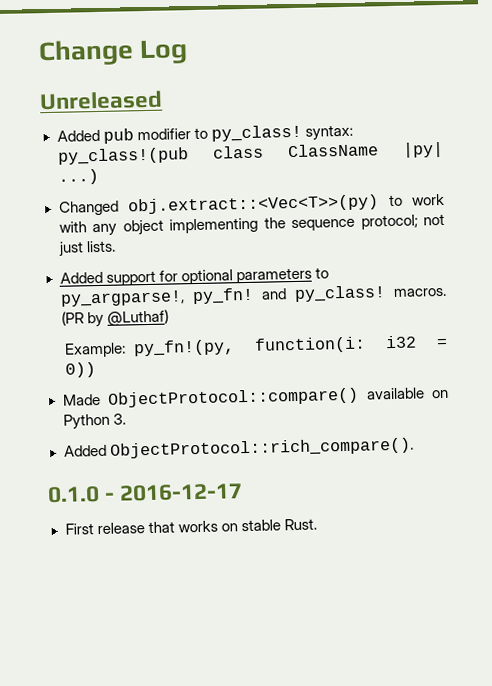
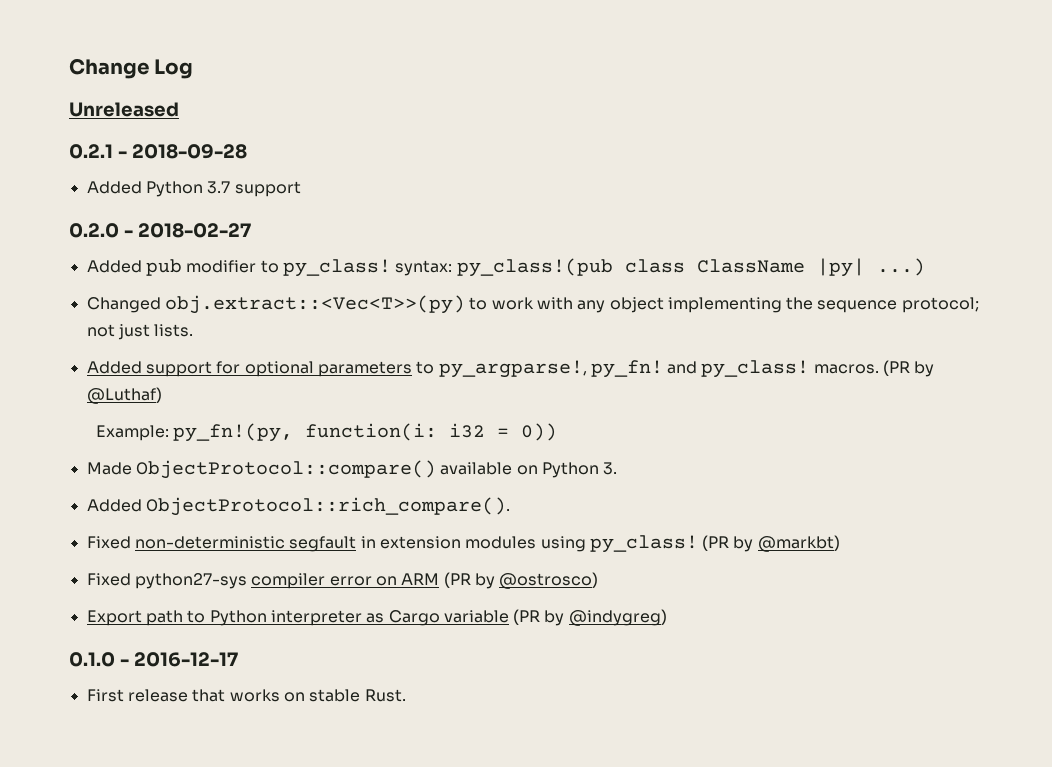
+ 0.2.1 - 2018-09-28
+ Added Python 3.7 support
+ 0.2.0 - 2018-02-27
+ Fixed non-deterministic segfault in extension modules using py_class! (PR by @markbt)
+ Fixed python27-sys compiler error on ARM (PR by @ostrosco)
+ Export path to Python interpreter as Cargo variable (PR by @indygreg)

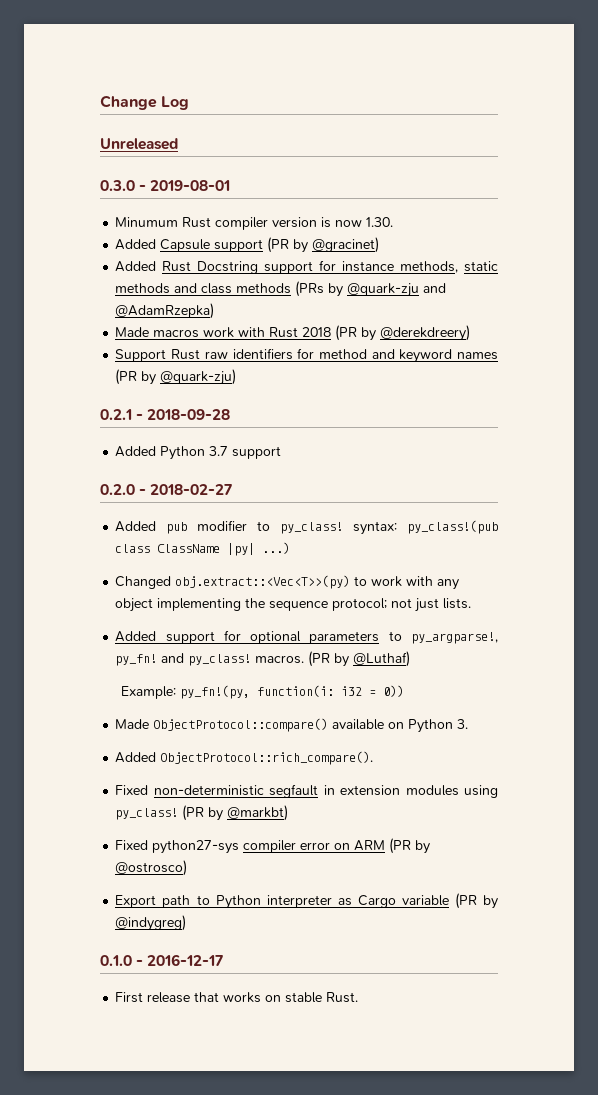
+ 0.3.0 - 2019-08-01
+ Minumum Rust compiler version is now 1.30.
+ Added Capsule support (PR by @gracinet)
+ Added Rust Docstring support for instance methods, static methods and class methods (PRs by @quark-zju and @AdamRzepka)
+ Made macros work with Rust 2018 (PR by @derekdreery)
+ Support Rust raw identifiers for method and keyword names (PR by @quark-zju)

